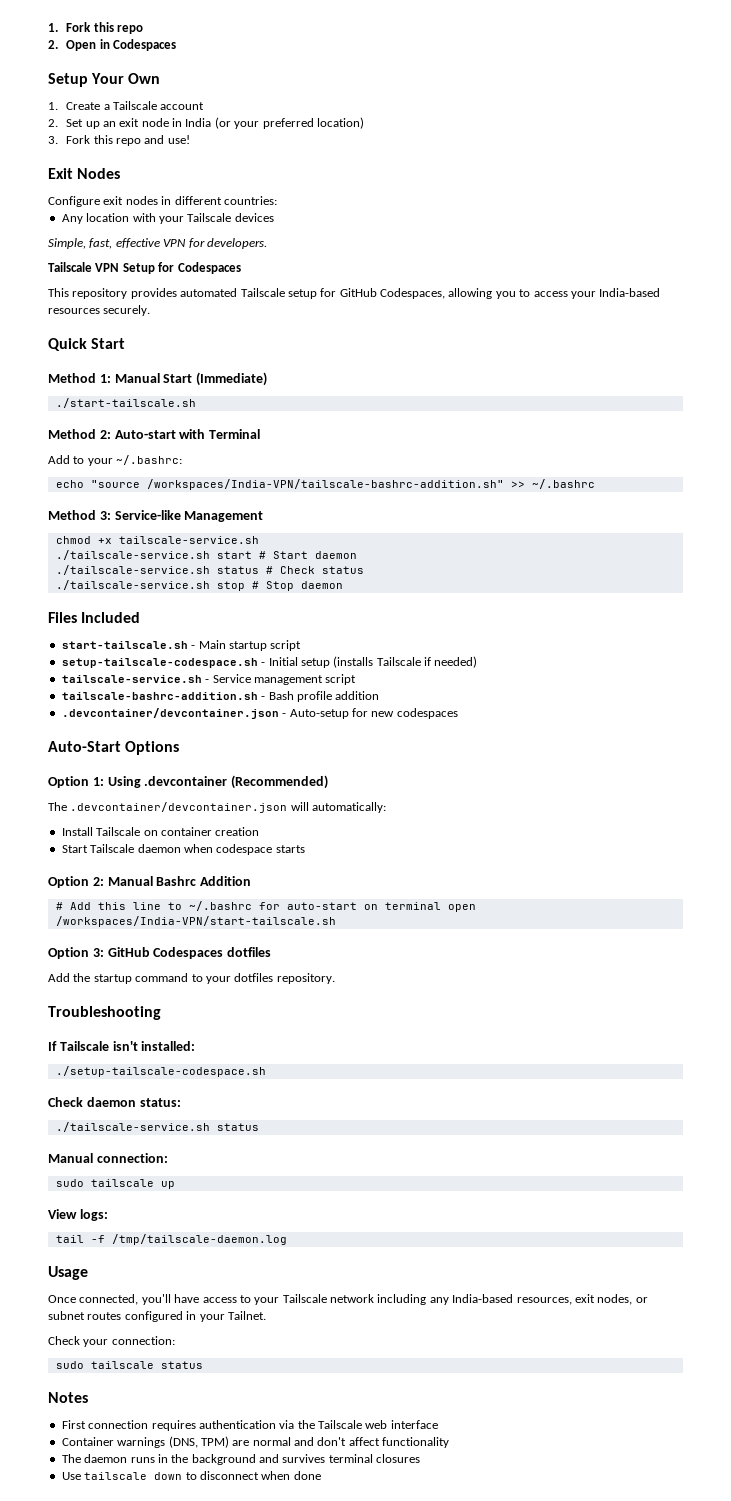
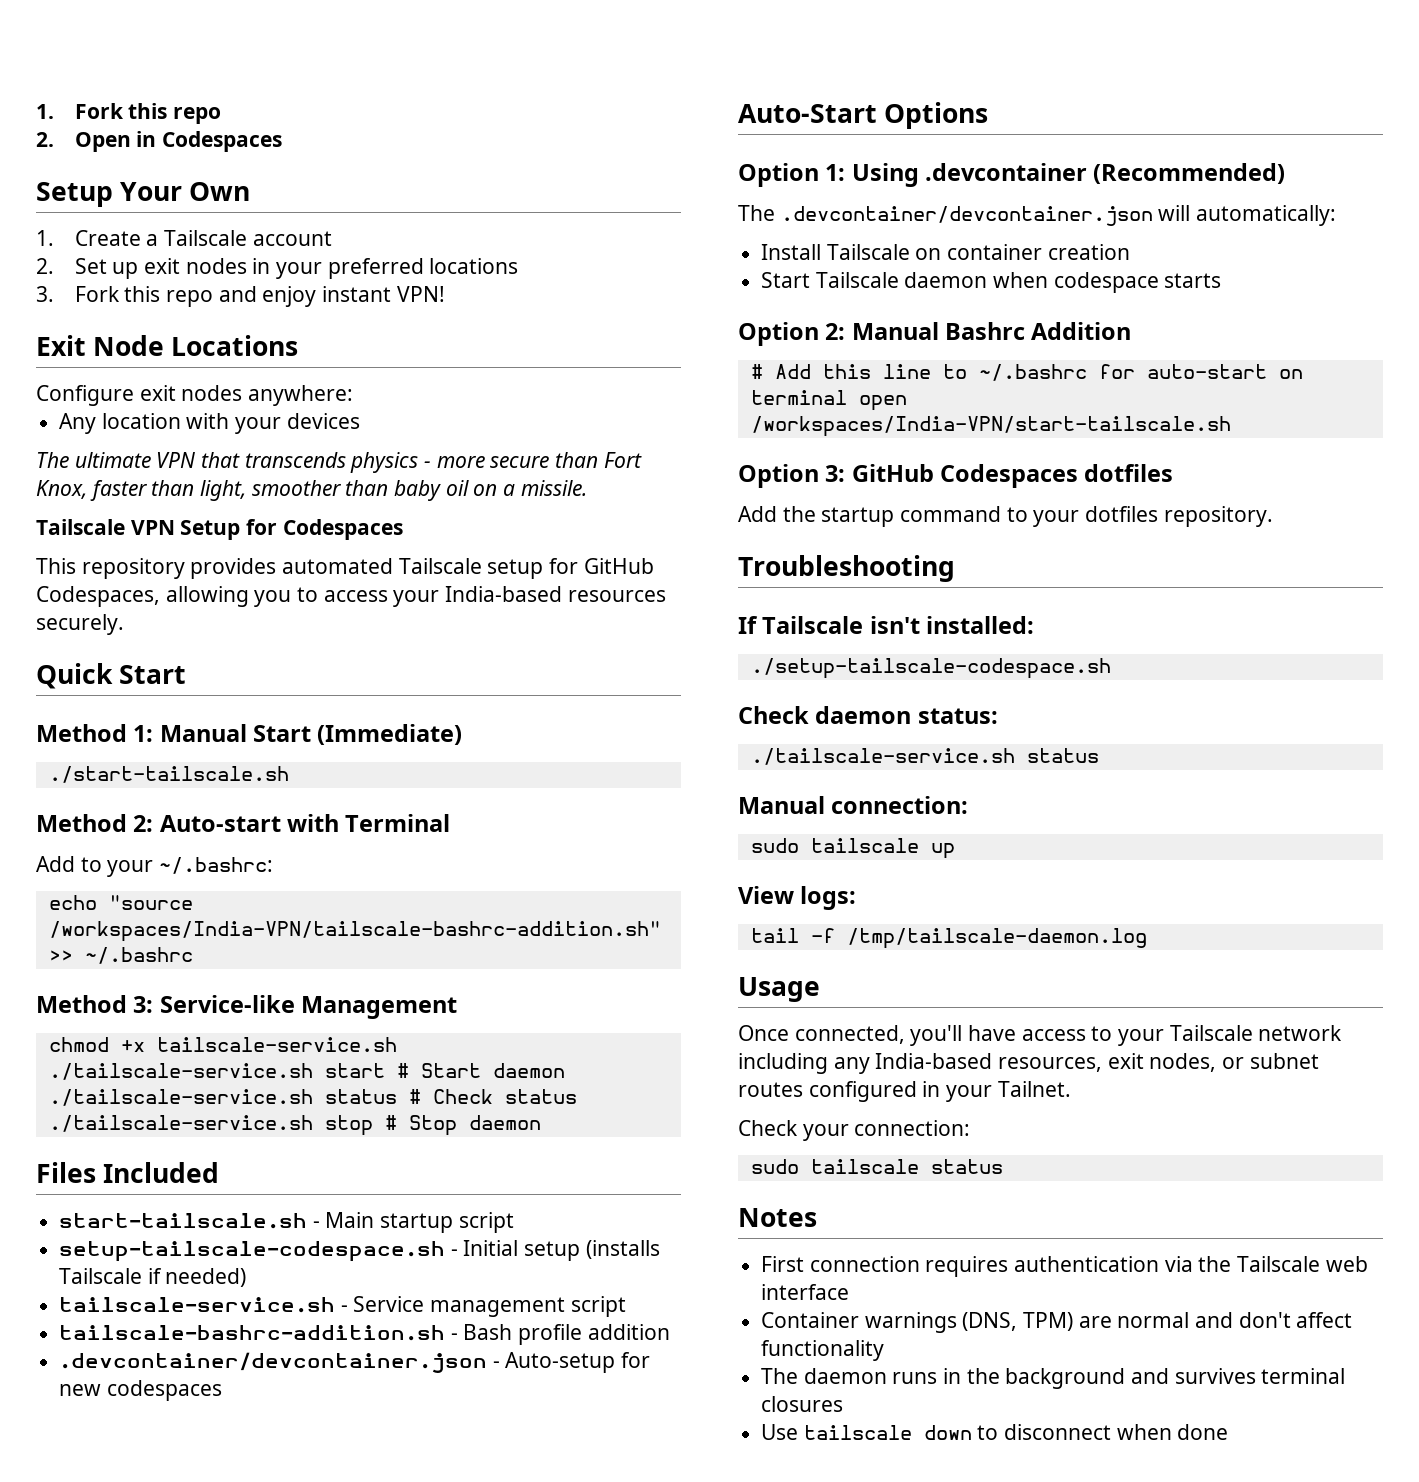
- 2. Set up an exit node in India (or your preferred location)
+ 2. Set up exit nodes in your preferred locations
- 3. Fork this repo and use!
+ 3. Fork this repo and enjoy instant VPN!
- Exit Nodes
+ Exit Node Locations
- Configure exit nodes in different countries:
+ Configure exit nodes anywhere:
- Any location with your Tailscale devices
+ Any location with your devices
- Simple, fast, effective VPN for developers.
+ The ultimate VPN that transcends physics - more secure than Fort Knox, faster than light, smoother than baby oil on a missile.

